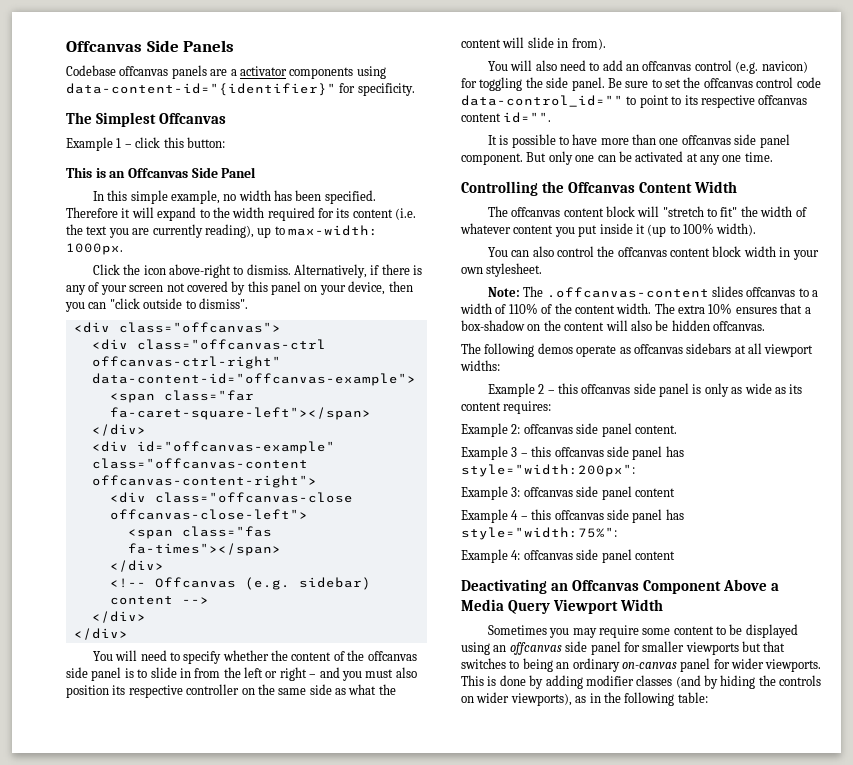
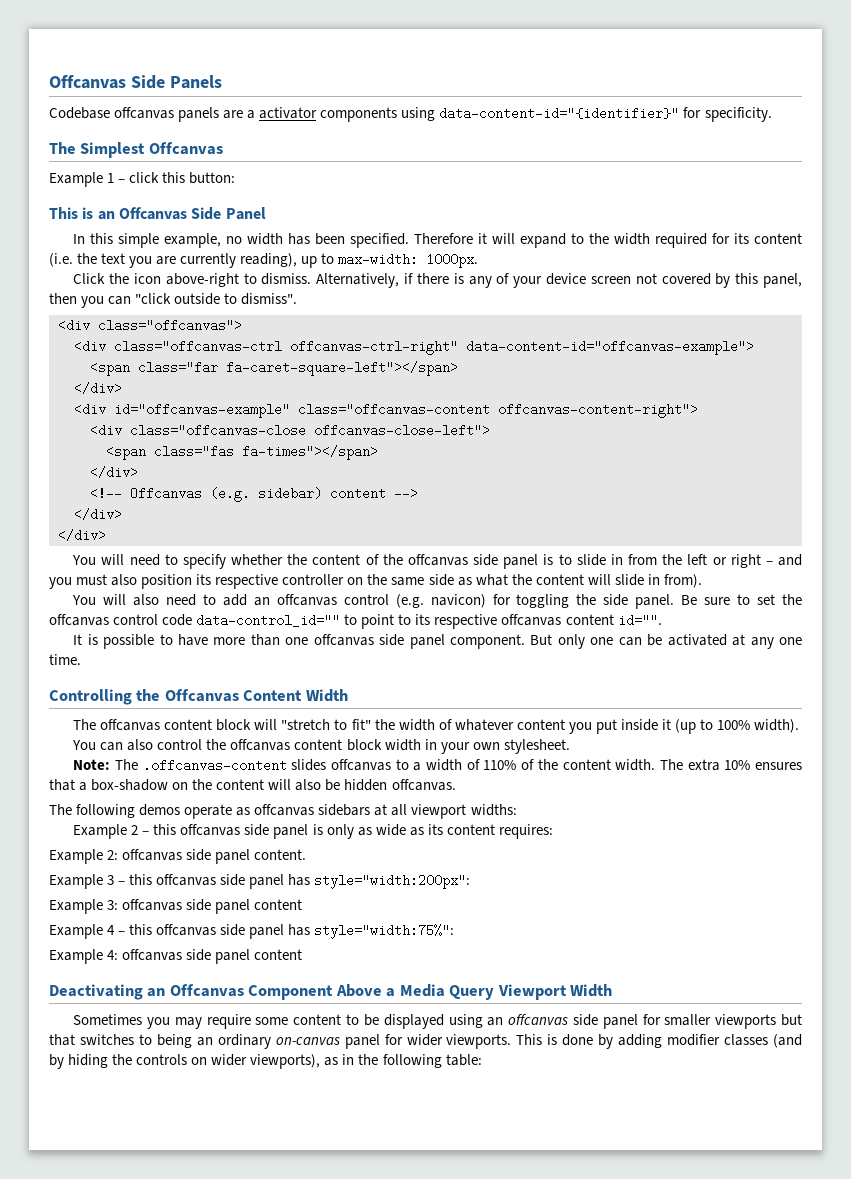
- Alternatively, if there is any of your screen not covered by this panel on your device, then you can "click outside to dismiss".
+ Alternatively, if there is any of your device screen not covered by this panel, then you can "click outside to dismiss".

